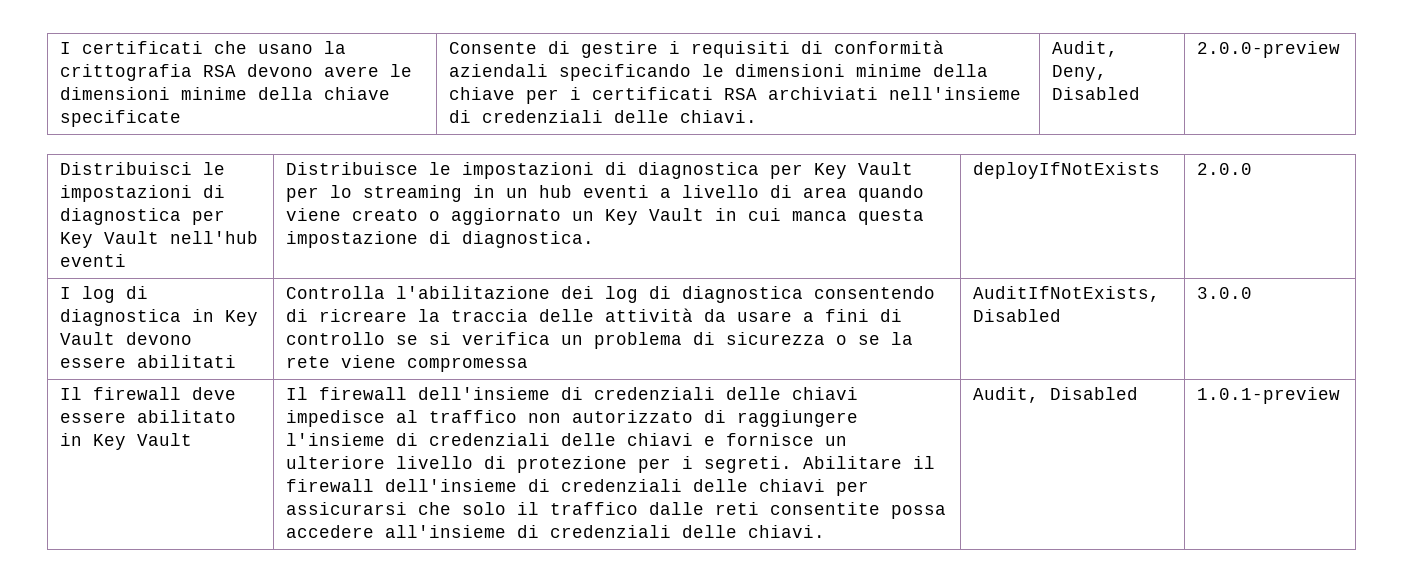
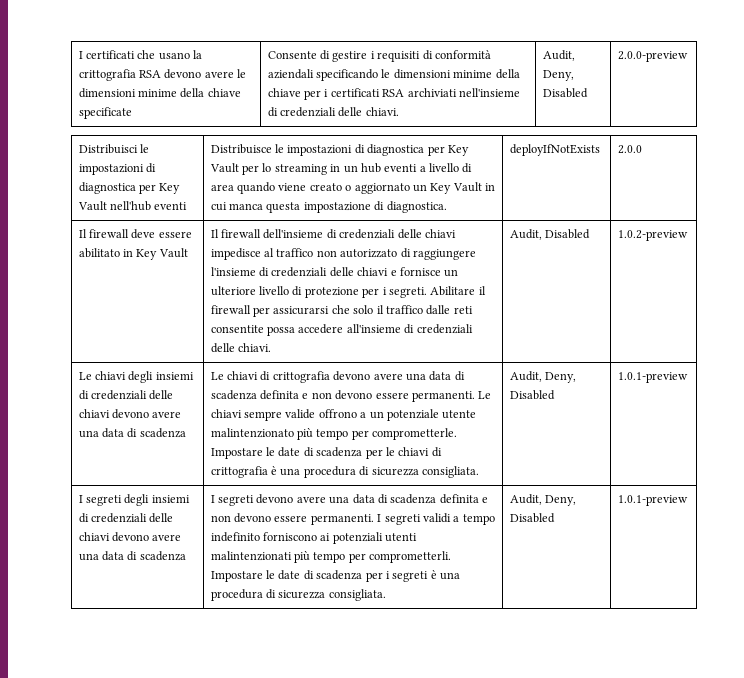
- I log di diagnostica in Key Vault devono essere abilitati | Controlla l'abilitazione dei log di diagnostica consentendo di ricreare la traccia delle attività da usare a fini di controllo se si verifica un problema di sicurezza o se la rete viene compromessa | AuditIfNotExists, Disabled | 3.0.0
- Abilitare il firewall dell'insieme di credenziali delle chiavi per assicurarsi che solo il traffico dalle reti consentite possa accedere all'insieme di credenziali delle chiavi.
+ Abilitare il firewall per assicurarsi che solo il traffico dalle reti consentite possa accedere all'insieme di credenziali delle chiavi.
+ 1.0.2-preview
+ Le chiavi degli insiemi di credenziali delle chiavi devono avere una data di scadenza | Le chiavi di crittografia devono avere una data di scadenza definita e non devono essere permanenti. Le chiavi sempre valide offrono a un potenziale utente malintenzionato più tempo per comprometterle. Impostare le date di scadenza per le chiavi di crittografia è una procedura di sicurezza consigliata. | Audit, Deny, Disabled | 1.0.1-preview
+ I segreti degli insiemi di credenziali delle chiavi devono avere una data di scadenza | I segreti devono avere una data di scadenza definita e non devono essere permanenti. I segreti validi a tempo indefinito forniscono ai potenziali utenti malintenzionati più tempo per comprometterli. Impostare le date di scadenza per i segreti è una procedura di sicurezza consigliata. | Audit, Deny, Disabled

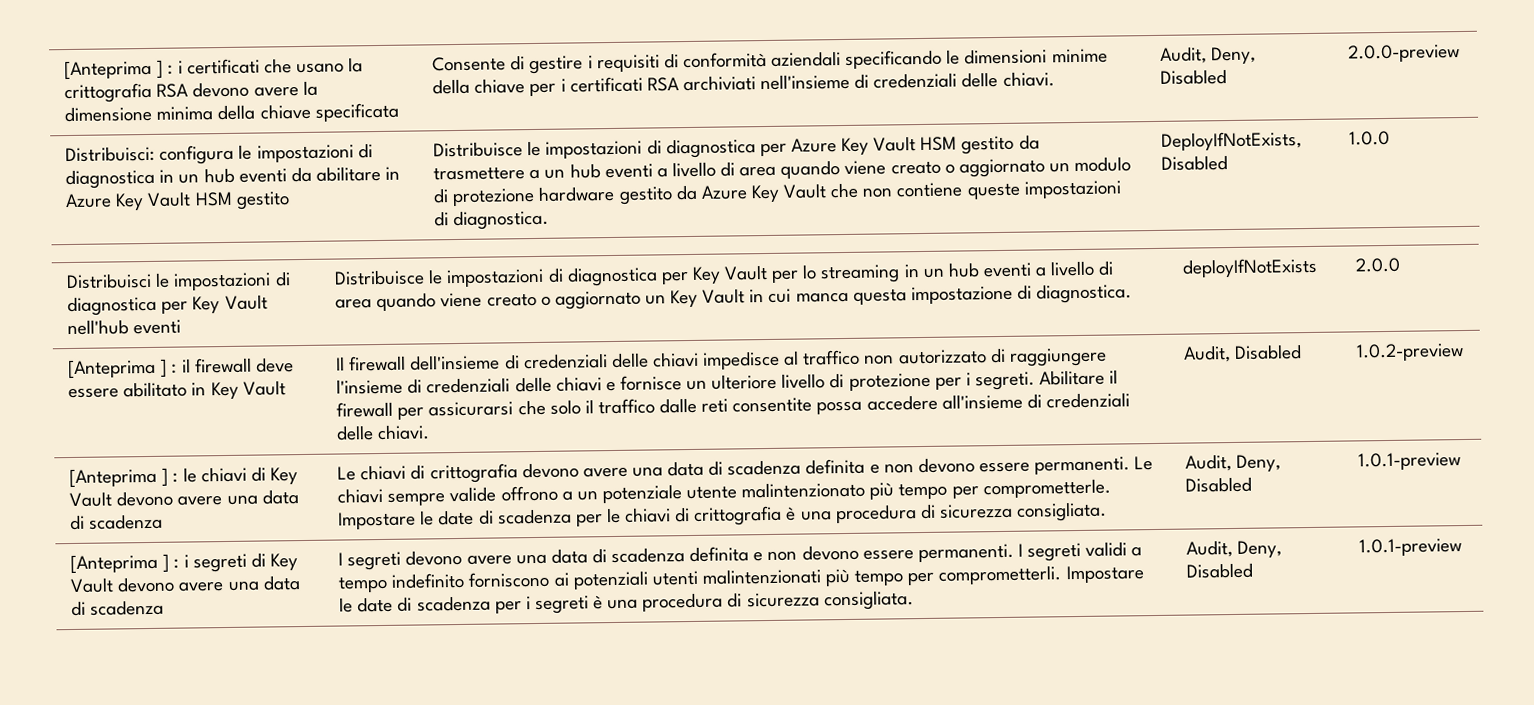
- I certificati che usano la crittografia RSA devono avere le dimensioni minime della chiave specificate
+ [Anteprima ] : i certificati che usano la crittografia RSA devono avere la dimensione minima della chiave specificata
+ Distribuisci: configura le impostazioni di diagnostica in un hub eventi da abilitare in Azure Key Vault HSM gestito | Distribuisce le impostazioni di diagnostica per Azure Key Vault HSM gestito da trasmettere a un hub eventi a livello di area quando viene creato o aggiornato un modulo di protezione hardware gestito da Azure Key Vault che non contiene queste impostazioni di diagnostica. | DeployIfNotExists, Disabled | 1.0.0
- Il firewall deve essere abilitato in Key Vault
+ [Anteprima ] : il firewall deve essere abilitato in Key Vault
- Le chiavi degli insiemi di credenziali delle chiavi devono avere una data di scadenza
+ [Anteprima ] : le chiavi di Key Vault devono avere una data di scadenza
- I segreti degli insiemi di credenziali delle chiavi devono avere una data di scadenza
+ [Anteprima ] : i segreti di Key Vault devono avere una data di scadenza

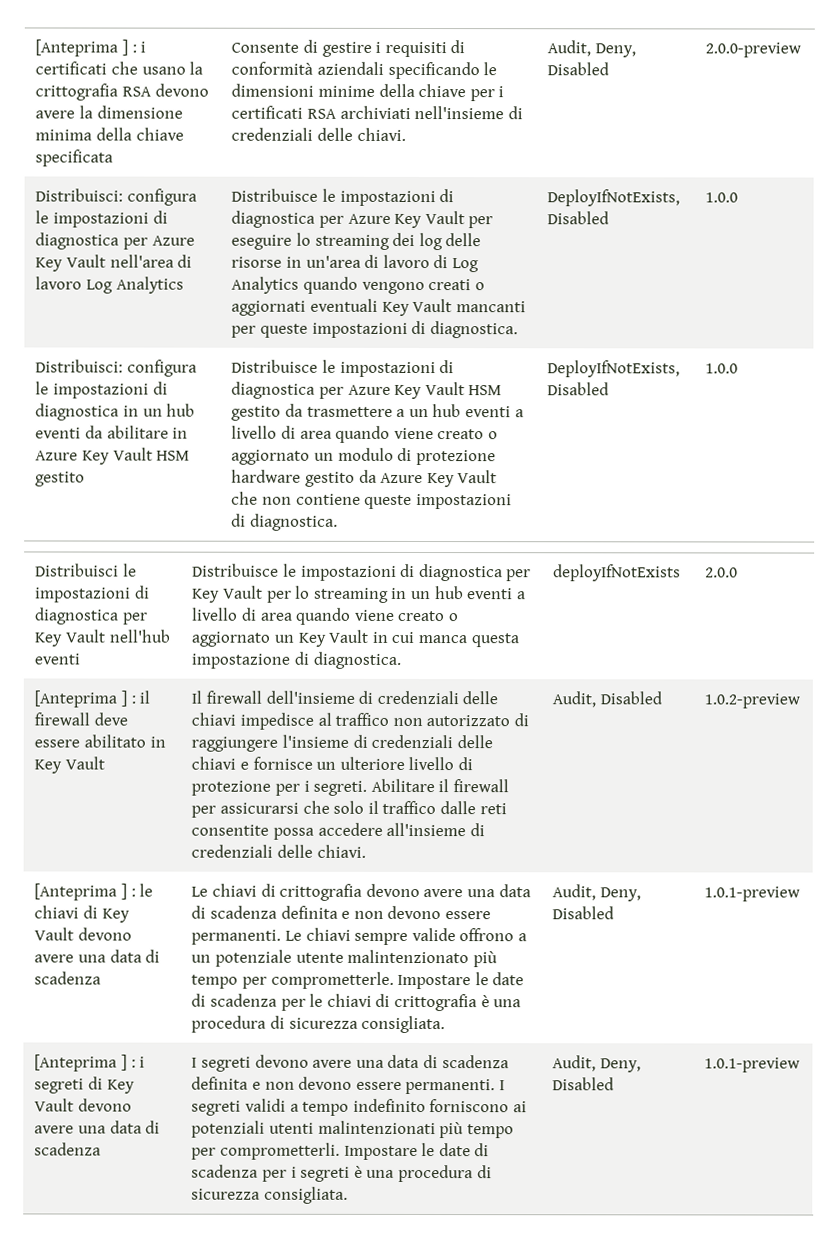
+ Distribuisci: configura le impostazioni di diagnostica per Azure Key Vault nell'area di lavoro Log Analytics | Distribuisce le impostazioni di diagnostica per Azure Key Vault per eseguire lo streaming dei log delle risorse in un'area di lavoro di Log Analytics quando vengono creati o aggiornati eventuali Key Vault mancanti per queste impostazioni di diagnostica. | DeployIfNotExists, Disabled | 1.0.0

